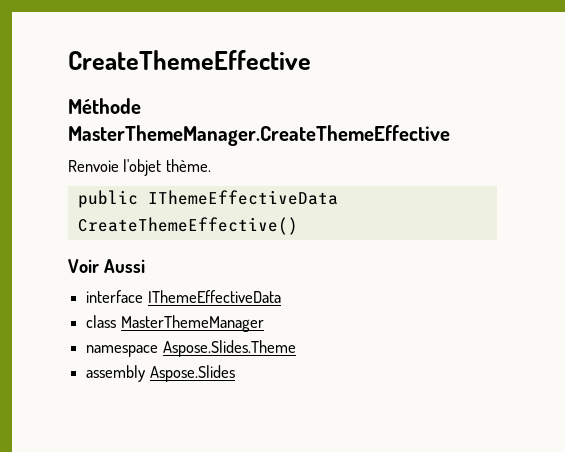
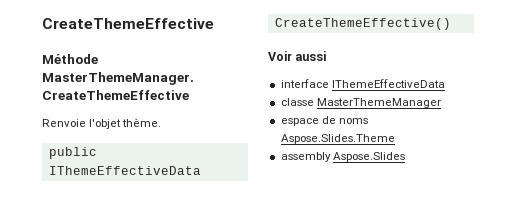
- Voir Aussi
+ Voir aussi
- class MasterThemeManager
+ classe MasterThemeManager
- namespace Aspose.Slides.Theme
+ espace de noms Aspose.Slides.Theme

